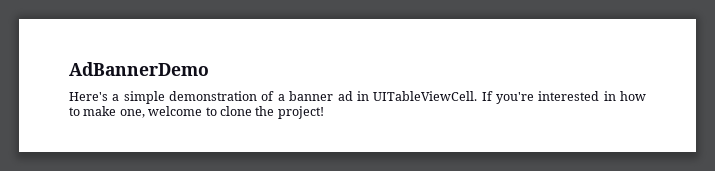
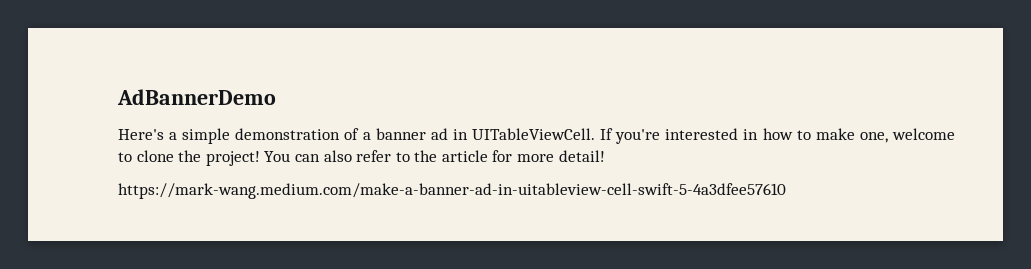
+ You can also refer to the article for more detail!
+ https://mark-wang.medium.com/make-a-banner-ad-in-uitableview-cell-swift-5-4a3dfee57610

